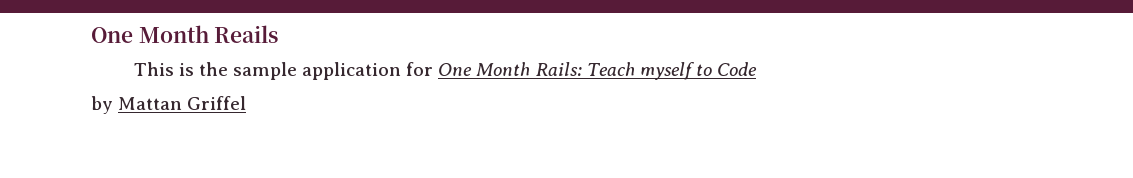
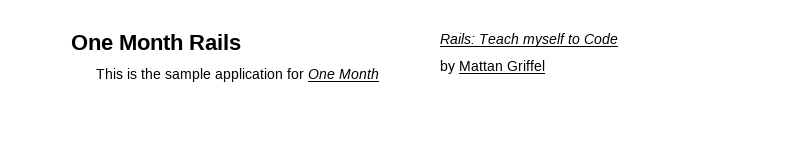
- One Month Reails
+ One Month Rails

